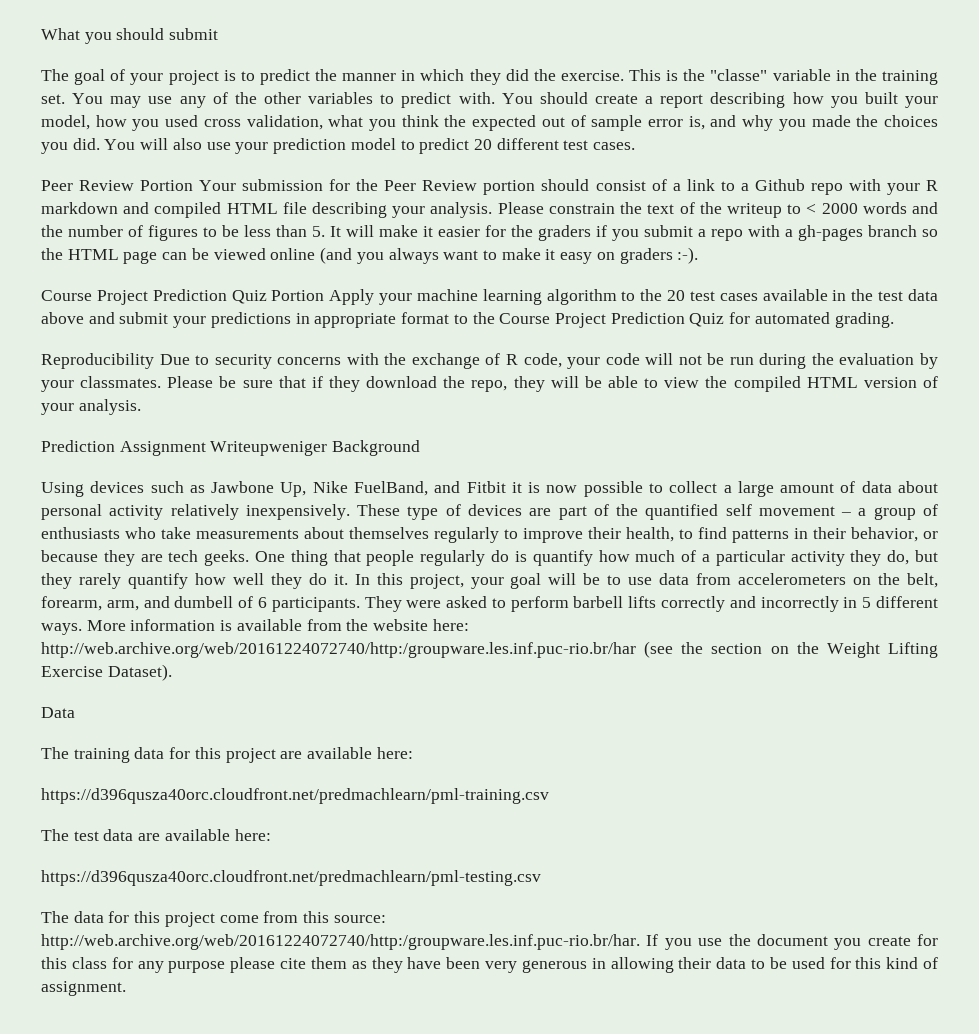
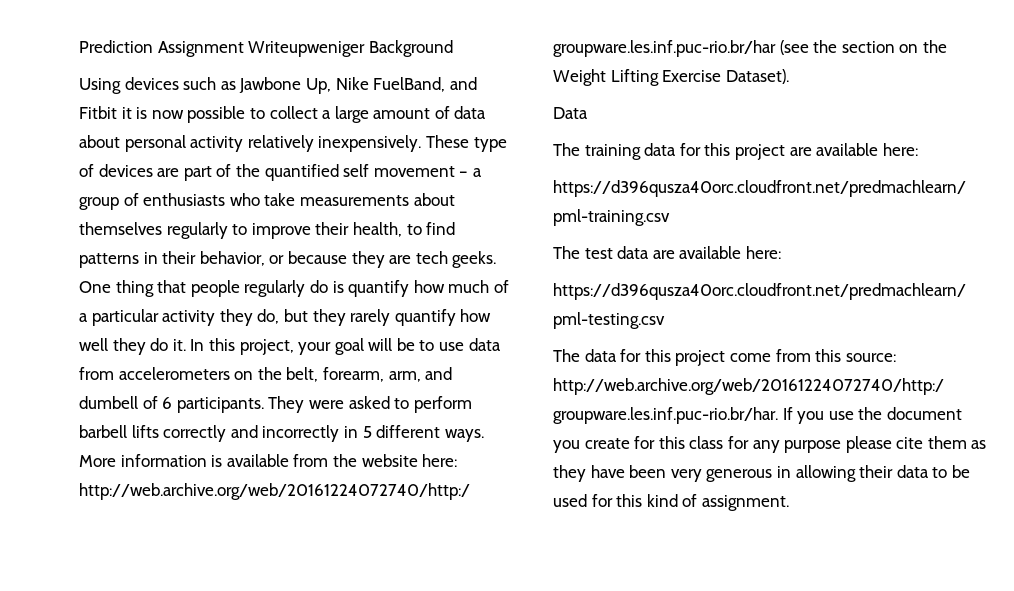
- What you should submit
- The goal of your project is to predict the manner in which they did the exercise. This is the "classe" variable in the training set. You may use any of the other variables to predict with. You should create a report describing how you built your model, how you used cross validation, what you think the expected out of sample error is, and why you made the choices you did. You will also use your prediction model to predict 20 different test cases.
- Peer Review Portion Your submission for the Peer Review portion should consist of a link to a Github repo with your R markdown and compiled HTML file describing your analysis. Please constrain the text of the writeup to < 2000 words and the number of figures to be less than 5. It will make it easier for the graders if you submit a repo with a gh-pages branch so the HTML page can be viewed online (and you always want to make it easy on graders :-).
- Course Project Prediction Quiz Portion Apply your machine learning algorithm to the 20 test cases available in the test data above and submit your predictions in appropriate format to the Course Project Prediction Quiz for automated grading.
- Reproducibility Due to security concerns with the exchange of R code, your code will not be run during the evaluation by your classmates. Please be sure that if they download the repo, they will be able to view the compiled HTML version of your analysis.

